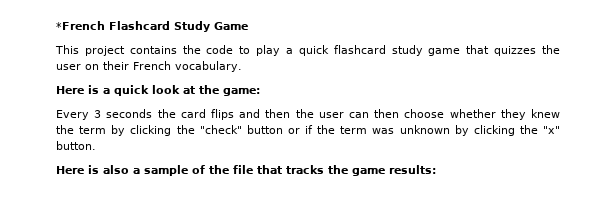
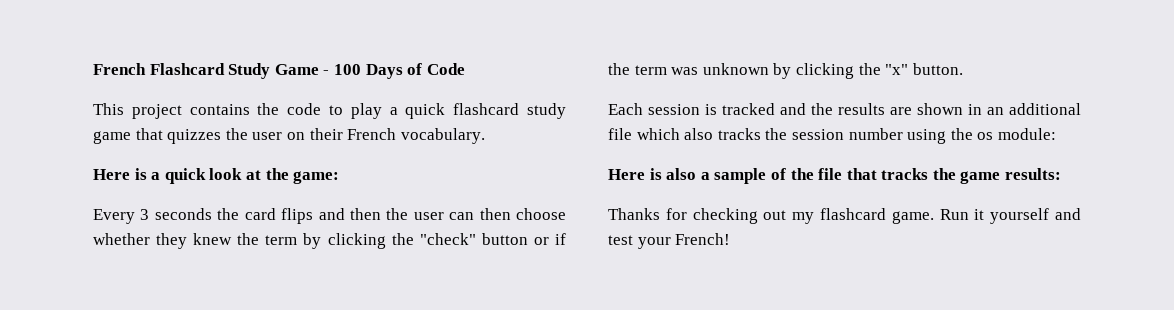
- *French Flashcard Study Game
+ French Flashcard Study Game - 100 Days of Code
+ Each session is tracked and the results are shown in an additional file which also tracks the session number using the os module:
+ Thanks for checking out my flashcard game. Run it yourself and test your French!

